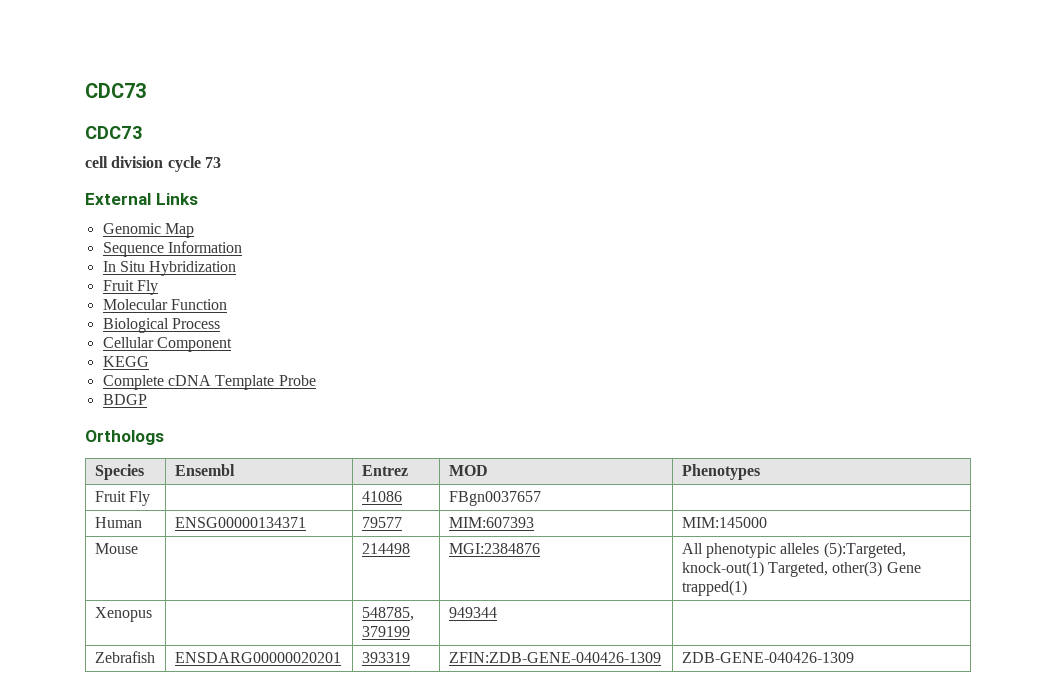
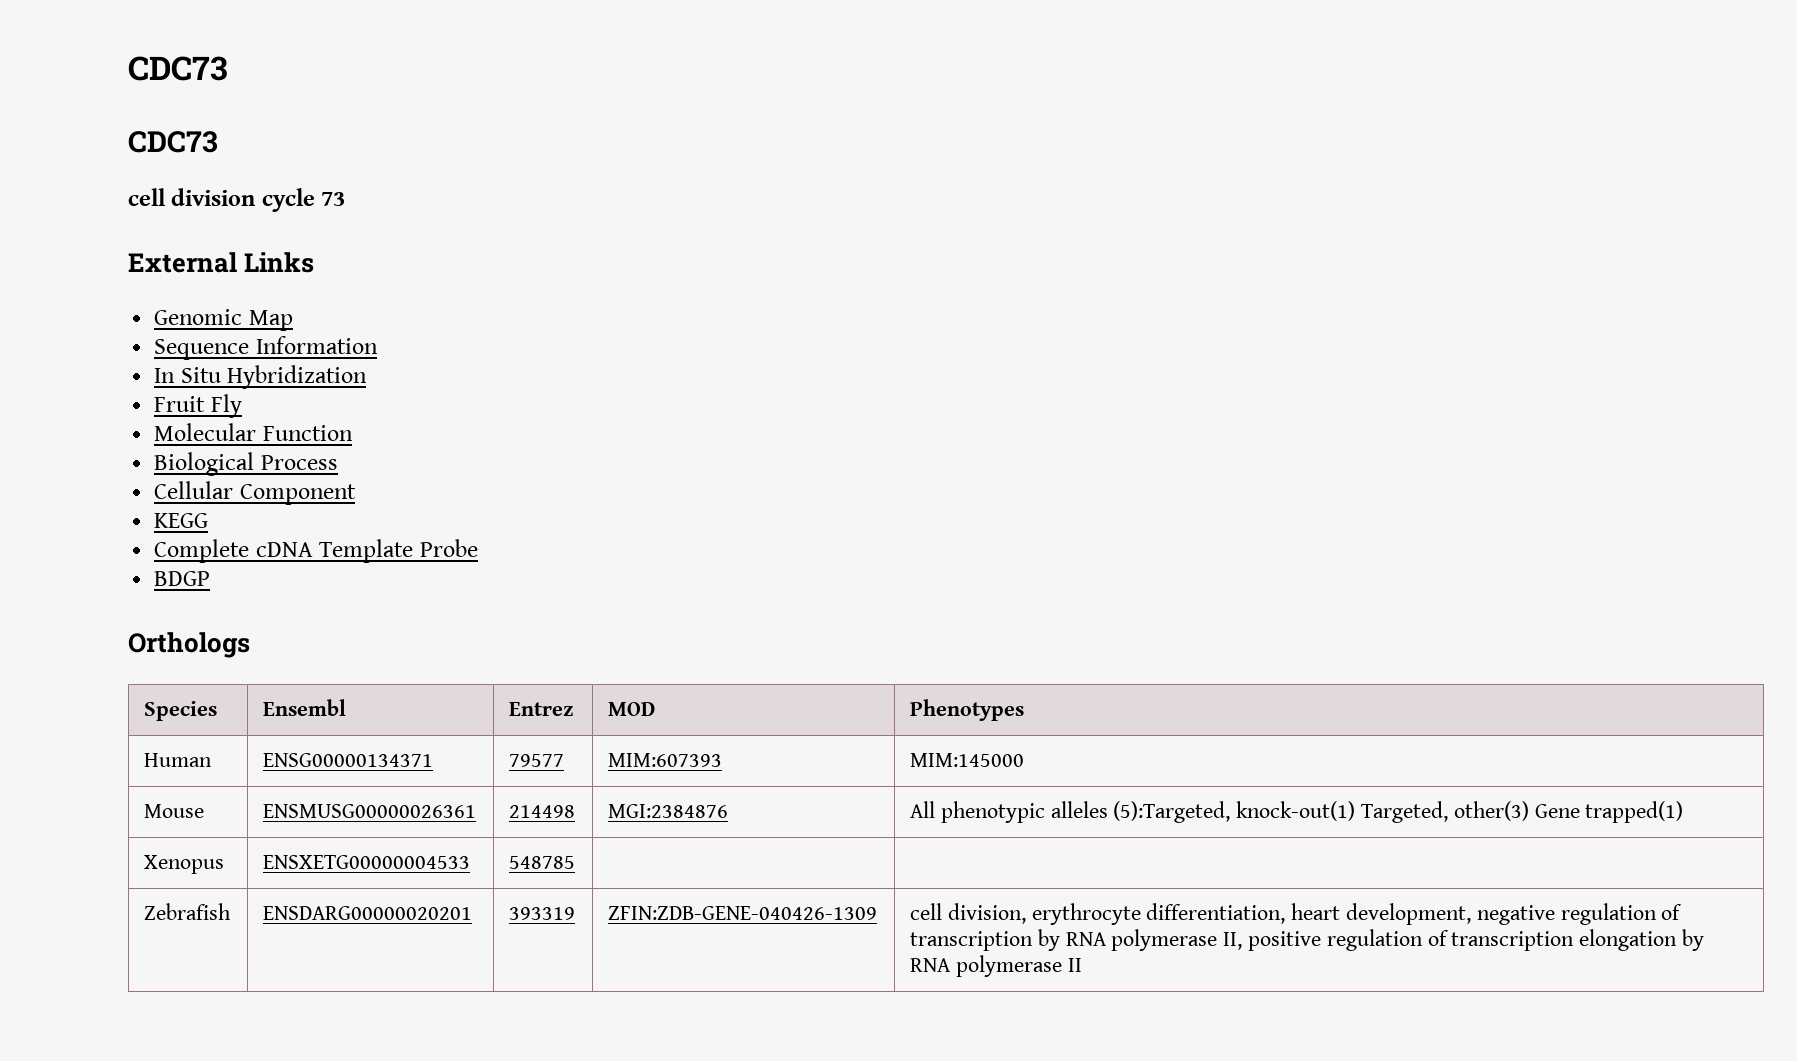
- Fruit Fly | | 41086 | FBgn0037657 |
- Mouse | | 214498 | MGI:2384876 | All phenotypic alleles (5):Targeted, knock-out(1) Targeted, other(3) Gene trapped(1)
+ Mouse | ENSMUSG00000026361 | 214498 | MGI:2384876 | All phenotypic alleles (5):Targeted, knock-out(1) Targeted, other(3) Gene trapped(1)
- Xenopus | | 548785, 379199 | 949344 |
+ Xenopus | ENSXETG00000004533 | 548785 | |
- Zebrafish | ENSDARG00000020201 | 393319 | ZFIN:ZDB-GENE-040426-1309 | ZDB-GENE-040426-1309
+ Zebrafish | ENSDARG00000020201 | 393319 | ZFIN:ZDB-GENE-040426-1309 | cell division, erythrocyte differentiation, heart development, negative regulation of transcription by RNA polymerase II, positive regulation of transcription elongation by RNA polymerase II

